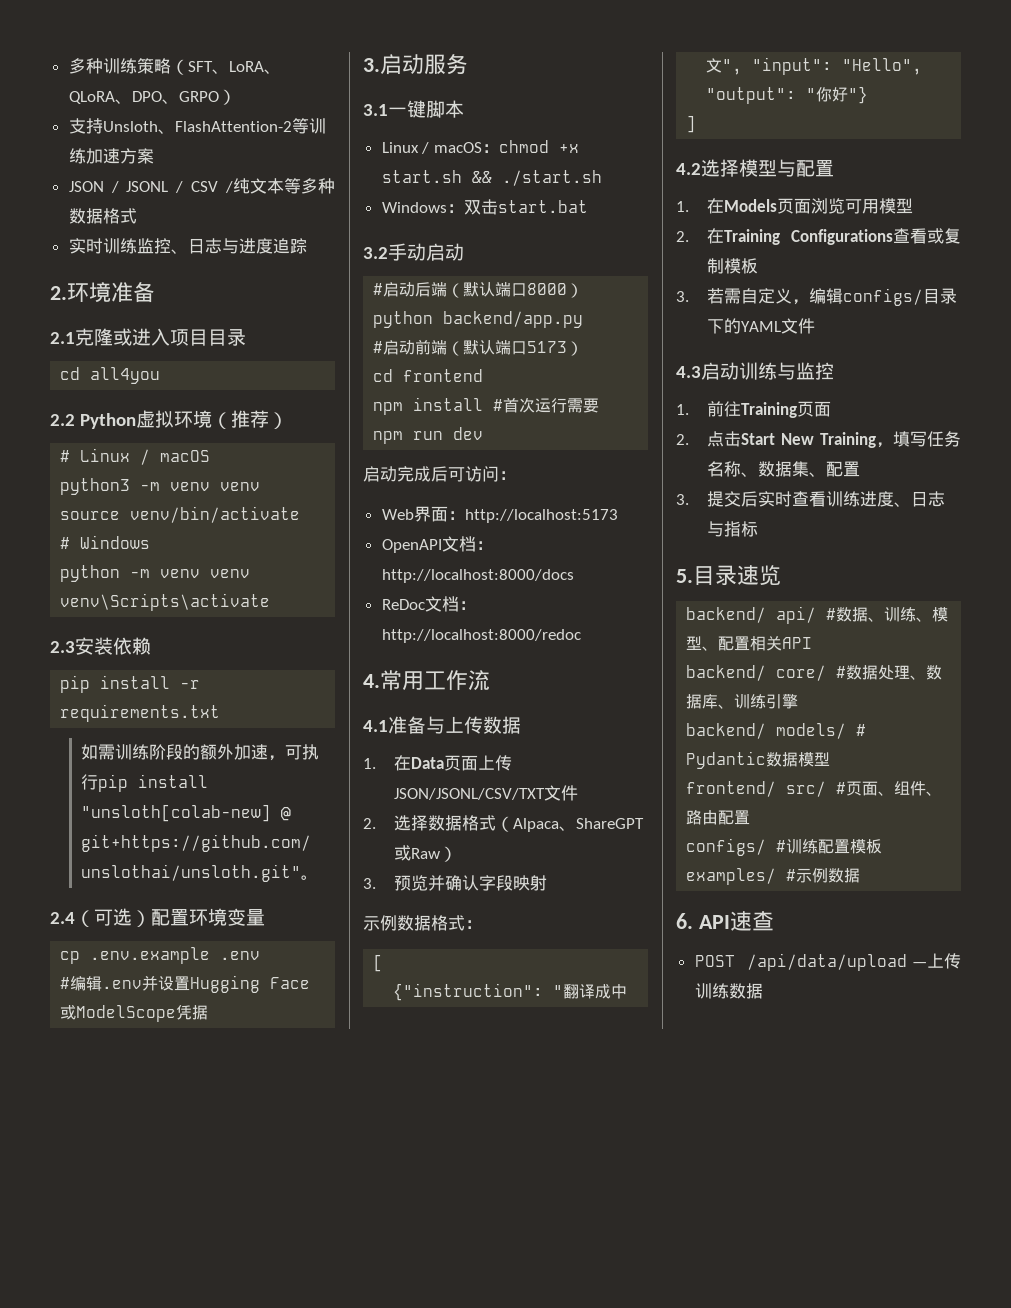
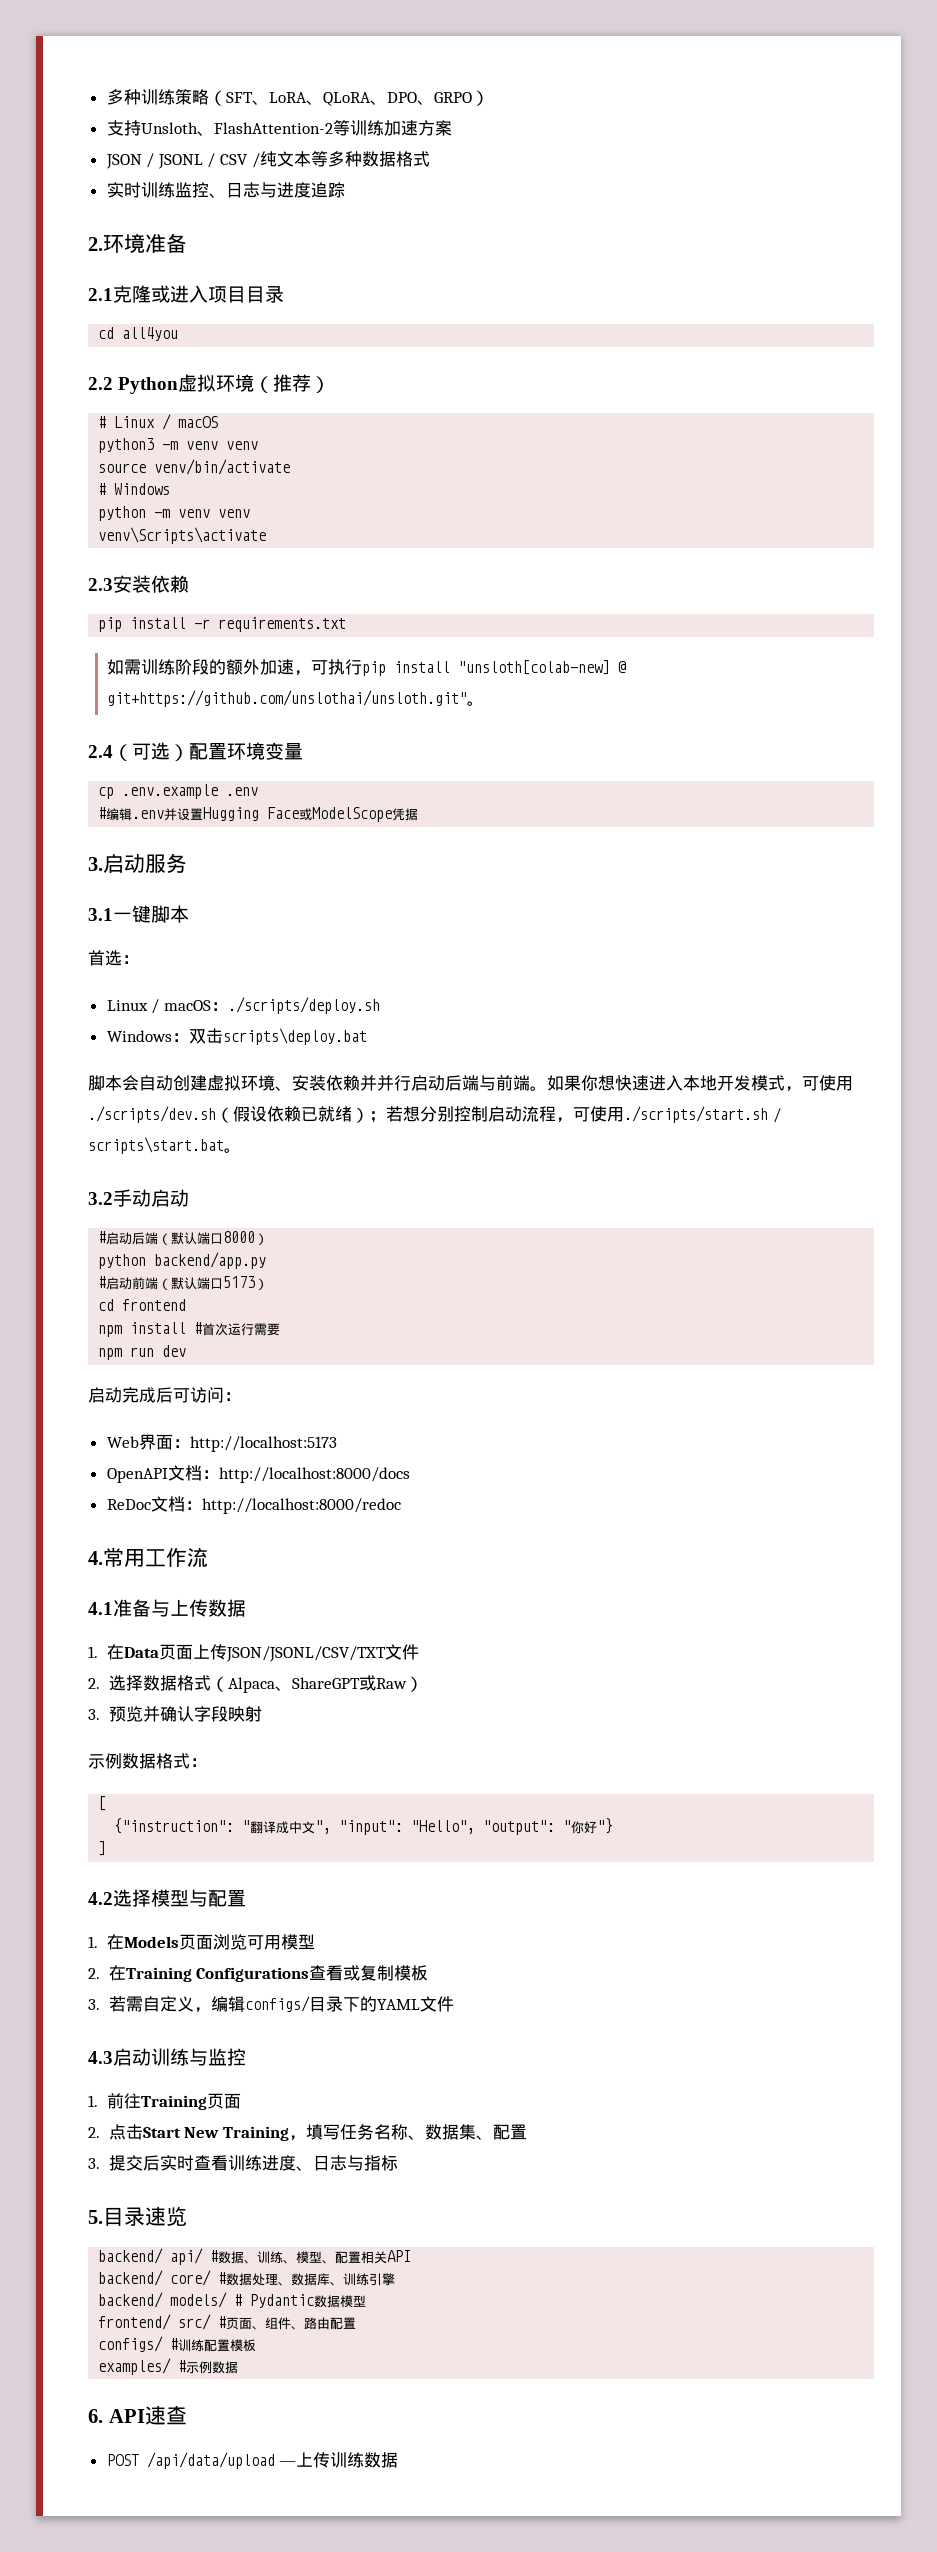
+ 首选：
- Linux / macOS：chmod +x start.sh && ./start.sh
- Windows：双击start.bat
+ Linux / macOS：./scripts/deploy.sh
+ Windows：双击scripts\deploy.bat
+ 脚本会自动创建虚拟环境、安装依赖并并行启动后端与前端。如果你想快速进入本地开发模式，可使用./scripts/dev.sh（假设依赖已就绪）；若想分别控制启动流程，可使用./scripts/start.sh / scripts\start.bat。

